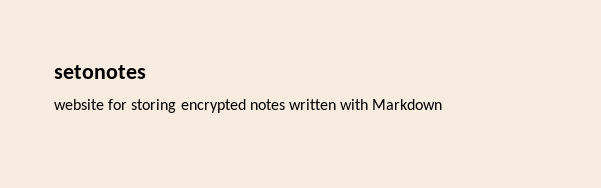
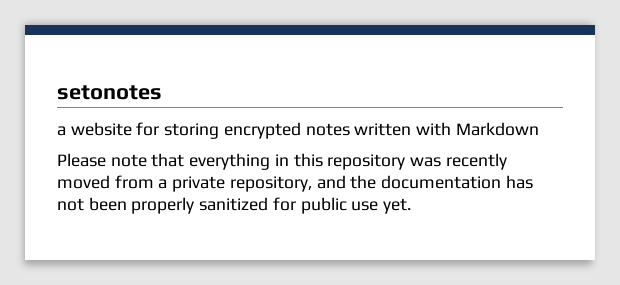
- website for storing encrypted notes written with Markdown
+ a website for storing encrypted notes written with Markdown
+ Please note that everything in this repository was recently moved from a private repository, and the documentation has not been properly sanitized for public use yet.

